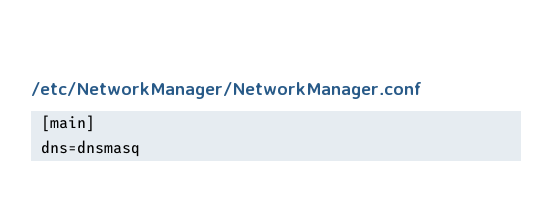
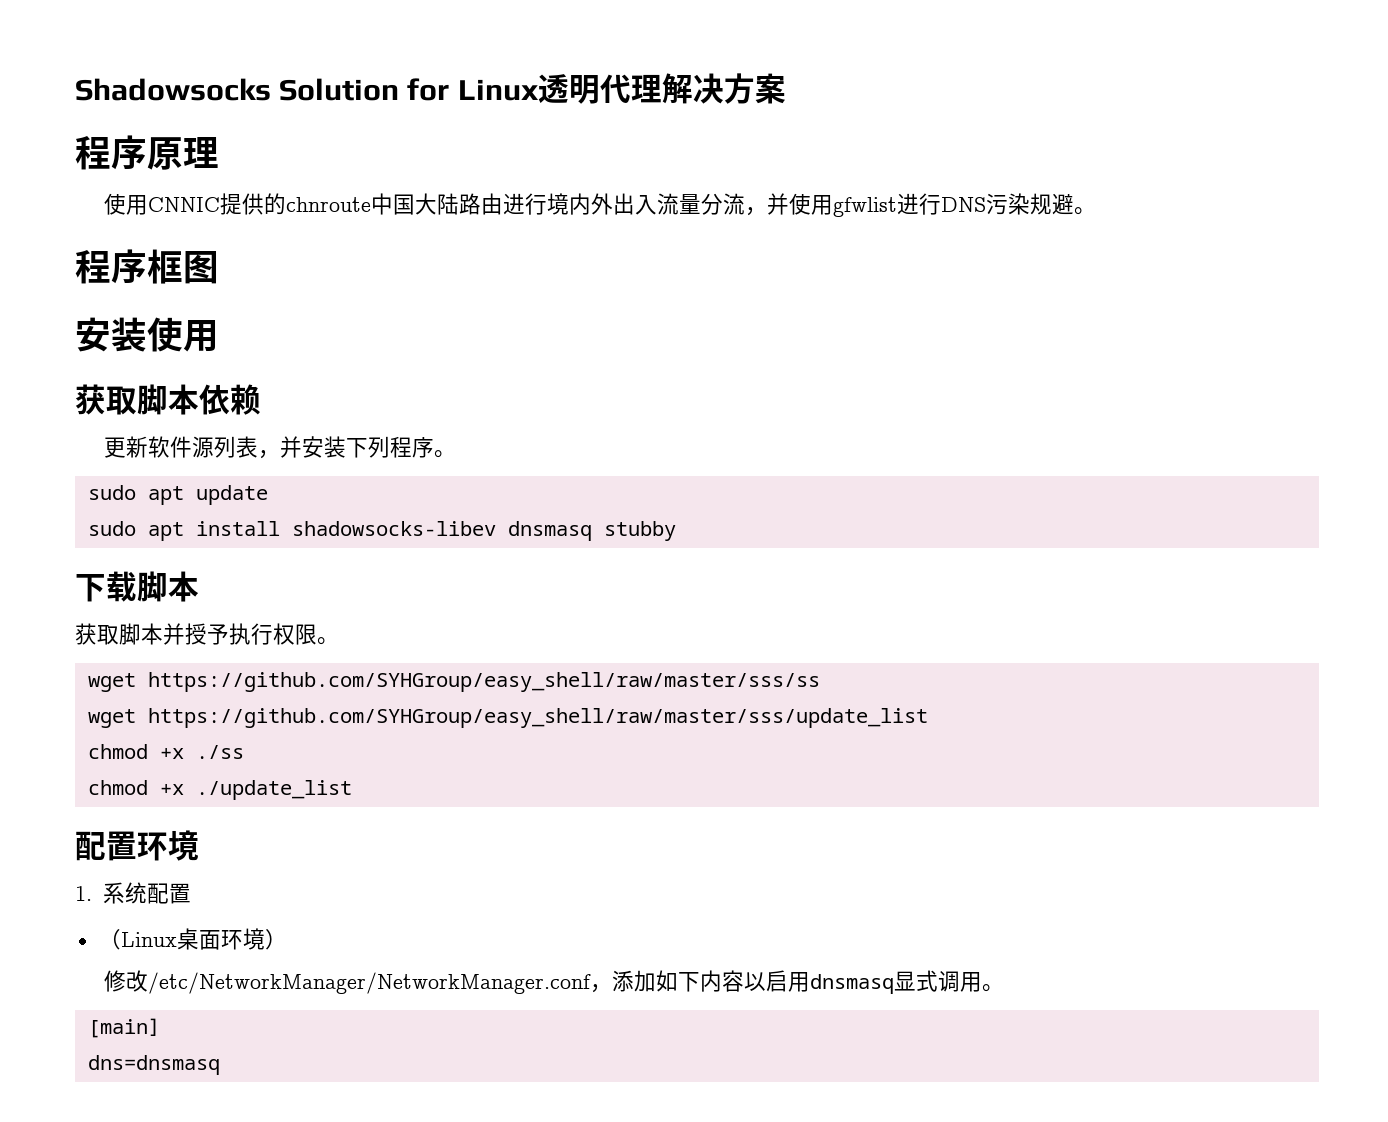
- /etc/NetworkManager/NetworkManager.conf
+ Shadowsocks Solution for Linux透明代理解决方案
+ 程序原理
+ 使用CNNIC提供的chnroute中国大陆路由进行境内外出入流量分流，并使用gfwlist进行DNS污染规避。
+ 程序框图
+ 安装使用
+ 获取脚本依赖
+ 更新软件源列表，并安装下列程序。
+ sudo apt update
+ sudo apt install shadowsocks-libev dnsmasq stubby
+ 下载脚本
+ 获取脚本并授予执行权限。
+ wget https://github.com/SYHGroup/easy_shell/raw/master/sss/ss
+ wget https://github.com/SYHGroup/easy_shell/raw/master/sss/update_list
+ chmod +x ./ss
+ chmod +x ./update_list
+ 配置环境
+ 1.系统配置
+ （Linux桌面环境）
+ 修改/etc/NetworkManager/NetworkManager.conf，添加如下内容以启用dnsmasq显式调用。

